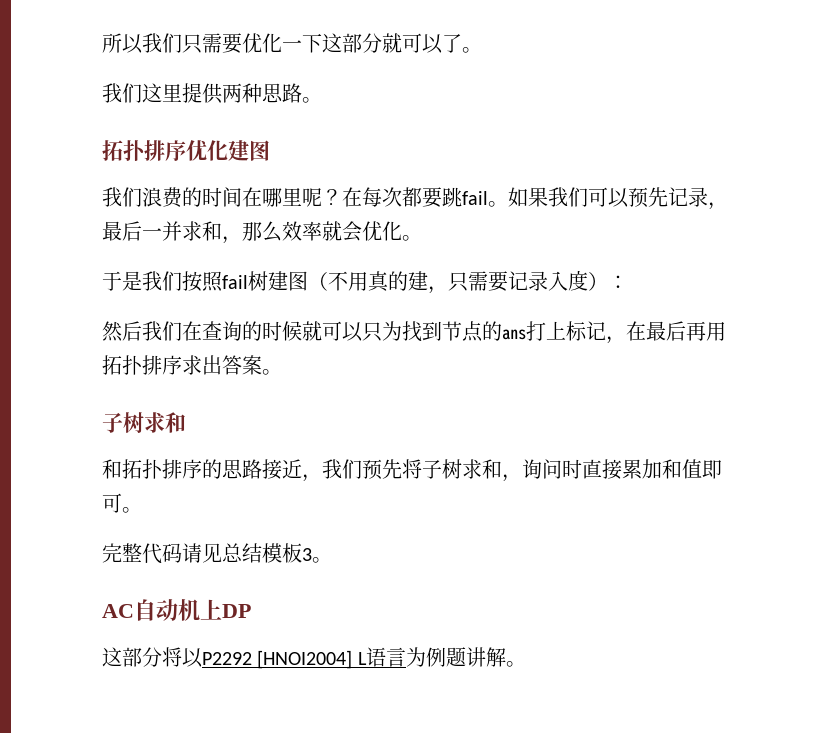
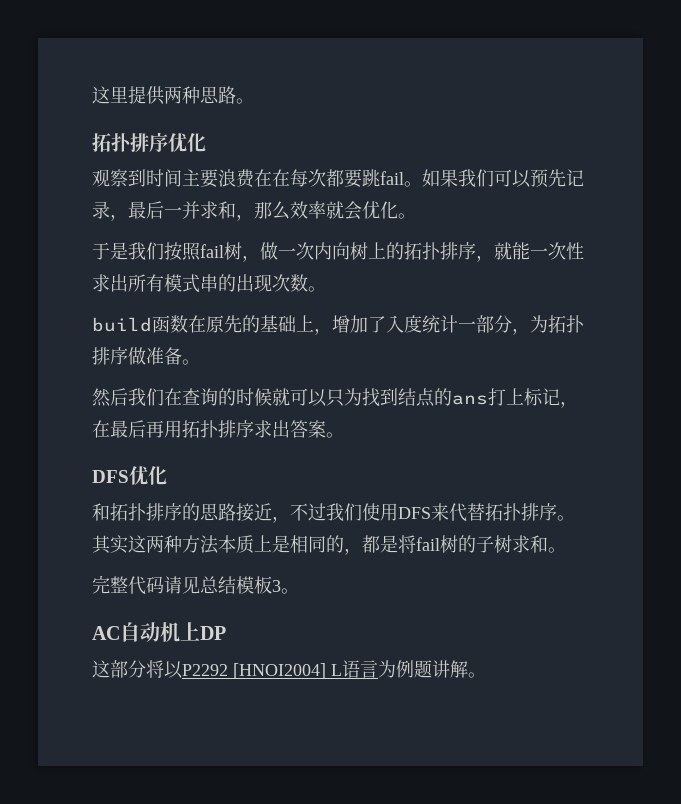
- 所以我们只需要优化一下这部分就可以了。
- 我们这里提供两种思路。
+ 这里提供两种思路。
- 拓扑排序优化建图
- 我们浪费的时间在哪里呢？在每次都要跳fail。
+ 拓扑排序优化
+ 观察到时间主要浪费在在每次都要跳fail。
- 于是我们按照fail树建图（不用真的建，只需要记录入度）：
+ 于是我们按照fail树，做一次内向树上的拓扑排序，就能一次性求出所有模式串的出现次数。
+ build函数在原先的基础上，增加了入度统计一部分，为拓扑排序做准备。
- 然后我们在查询的时候就可以只为找到节点的ans打上标记，在最后再用拓扑排序求出答案。
- 子树求和
+ 然后我们在查询的时候就可以只为找到结点的ans打上标记，在最后再用拓扑排序求出答案。
+ DFS优化
- 和拓扑排序的思路接近，我们预先将子树求和，询问时直接累加和值即可。
+ 和拓扑排序的思路接近，不过我们使用DFS来代替拓扑排序。其实这两种方法本质上是相同的，都是将fail树的子树求和。

